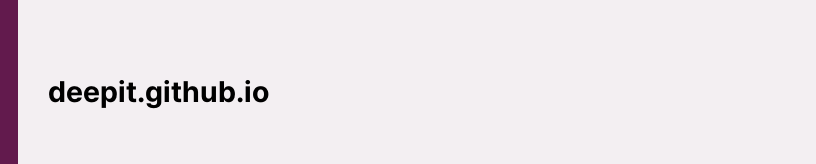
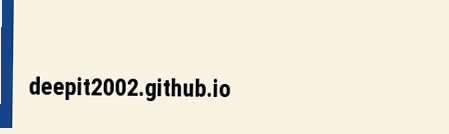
- deepit.github.io
+ deepit2002.github.io

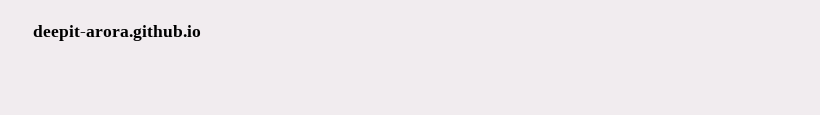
- deepit2002.github.io
+ deepit-arora.github.io

